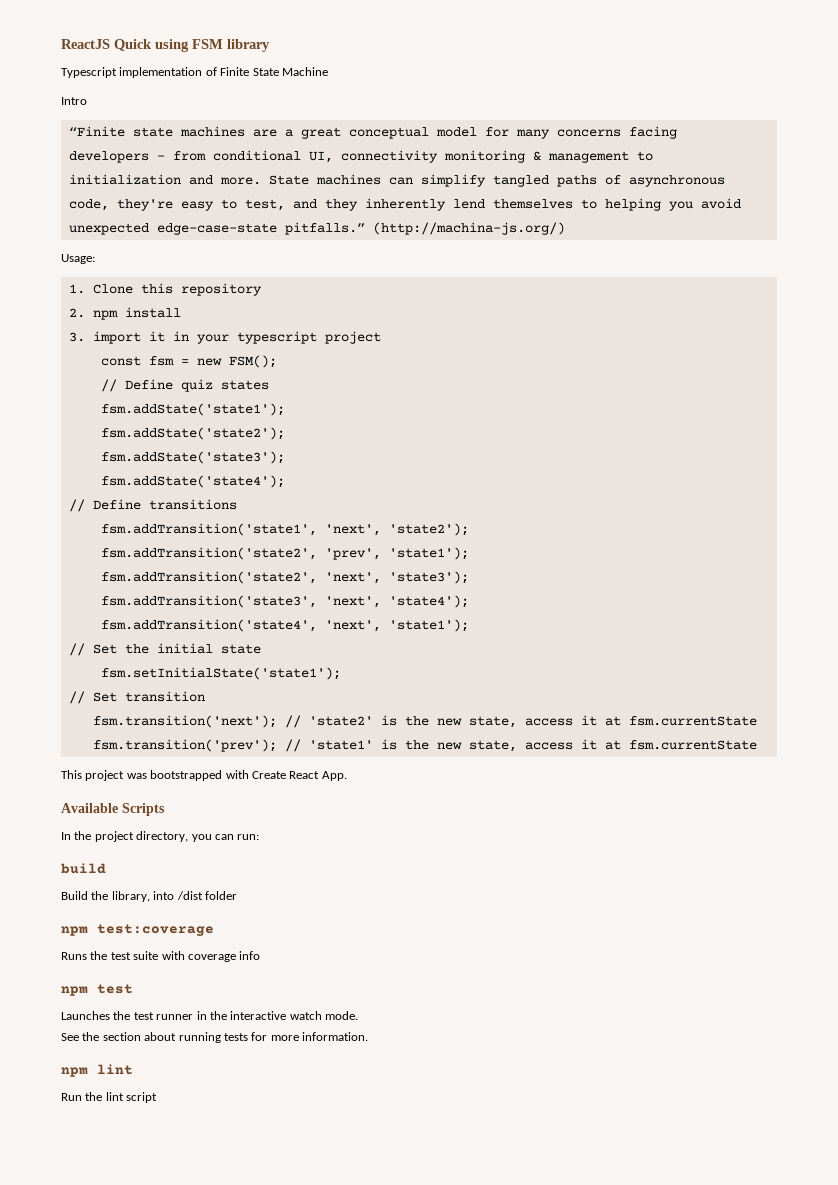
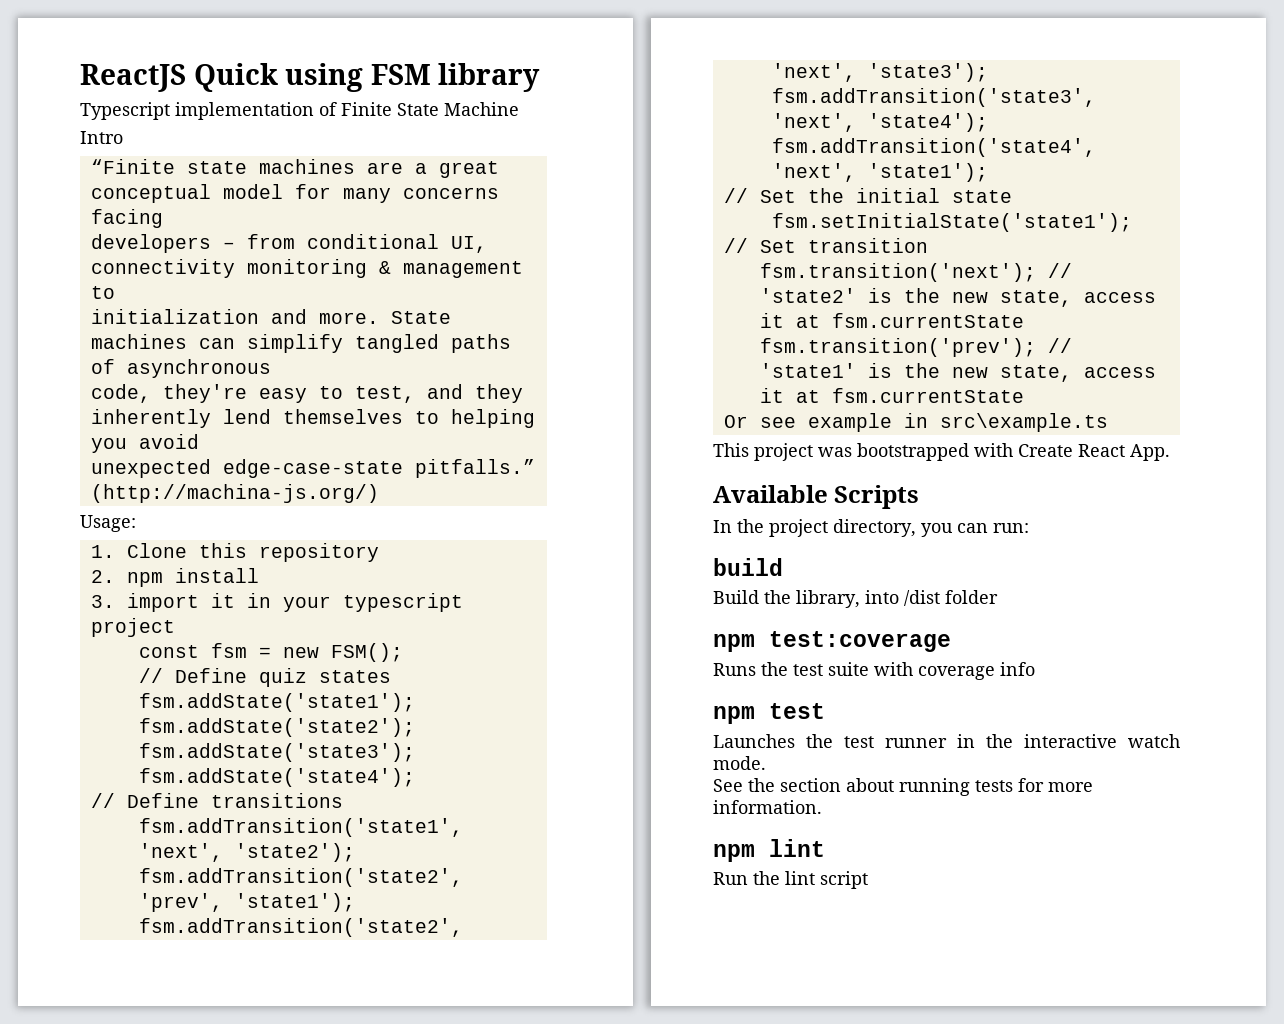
+ Or see example in src\example.ts

